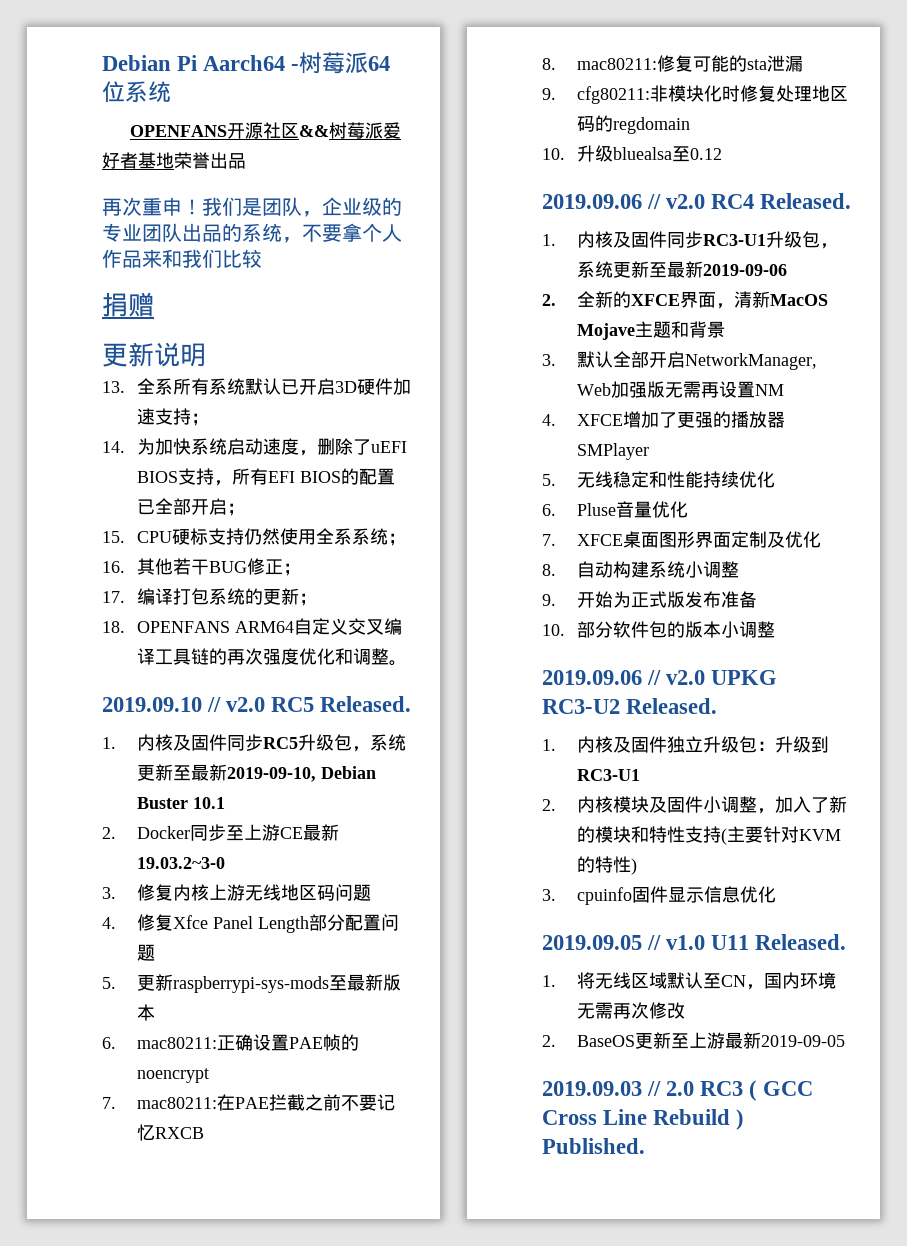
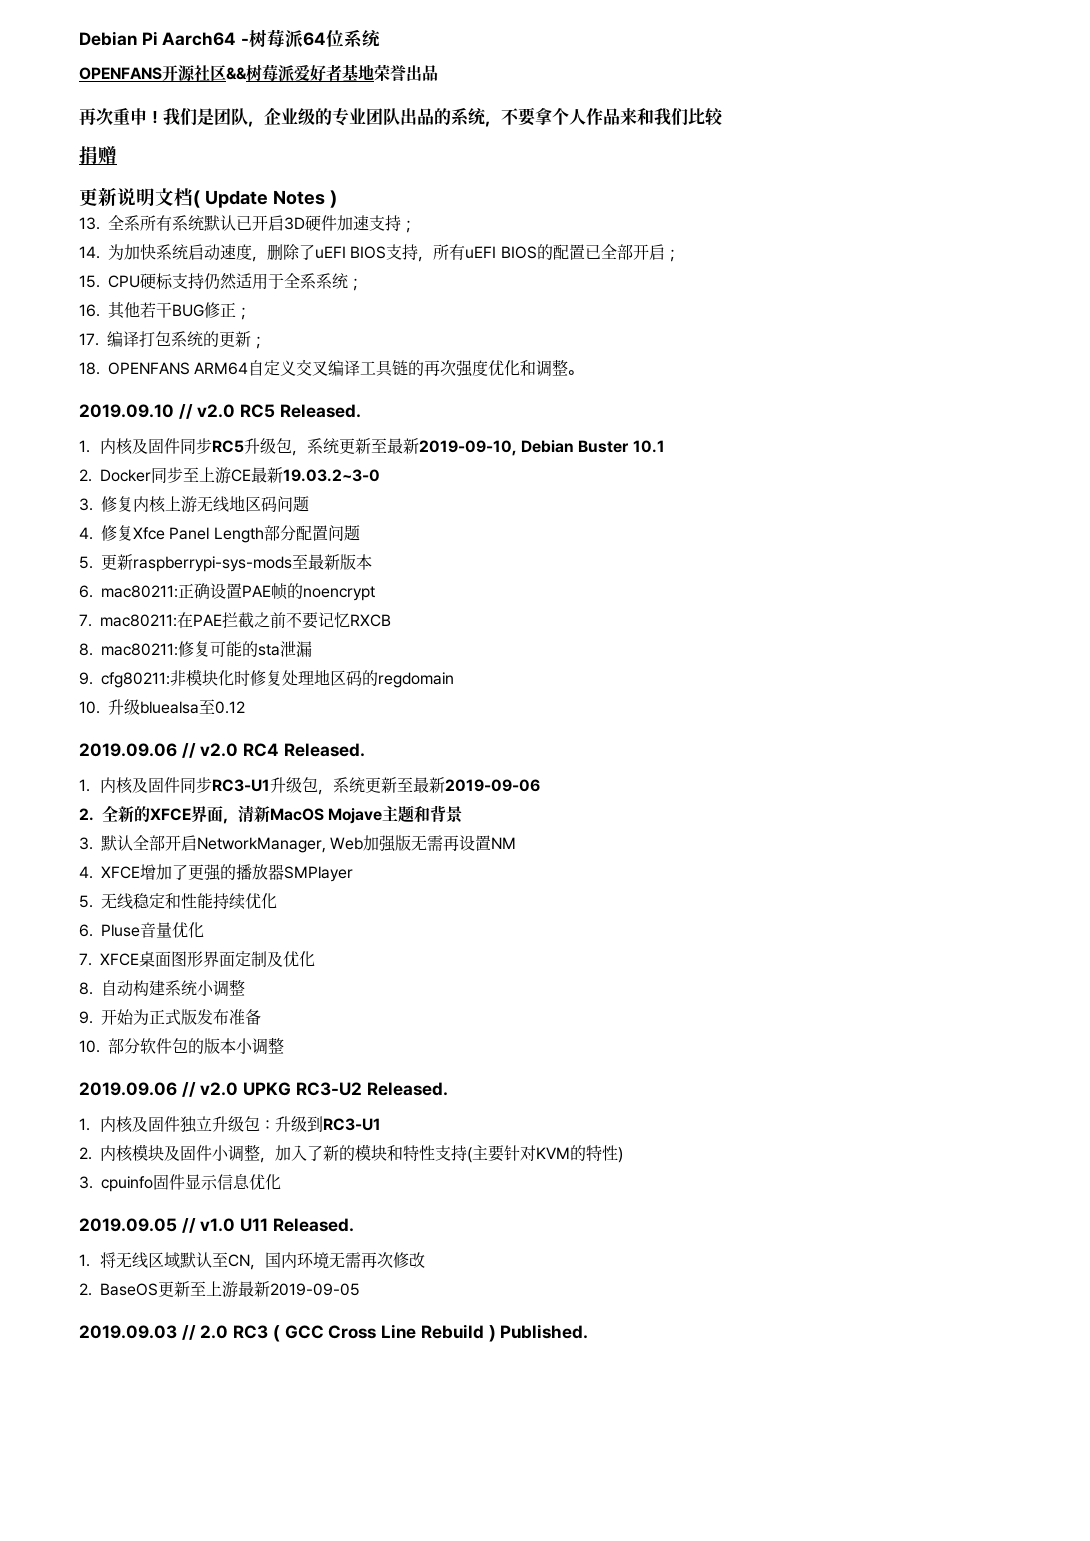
- 更新说明
+ 更新说明文档( Update Notes )
- 14.为加快系统启动速度，删除了uEFI BIOS支持，所有EFI BIOS的配置已全部开启；
+ 14.为加快系统启动速度，删除了uEFI BIOS支持，所有uEFI BIOS的配置已全部开启；
- 15. CPU硬标支持仍然使用全系系统；
+ 15. CPU硬标支持仍然适用于全系系统；

